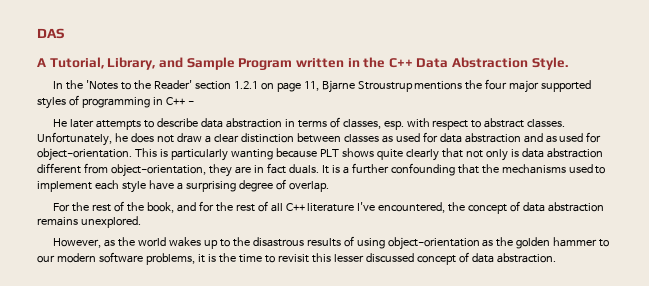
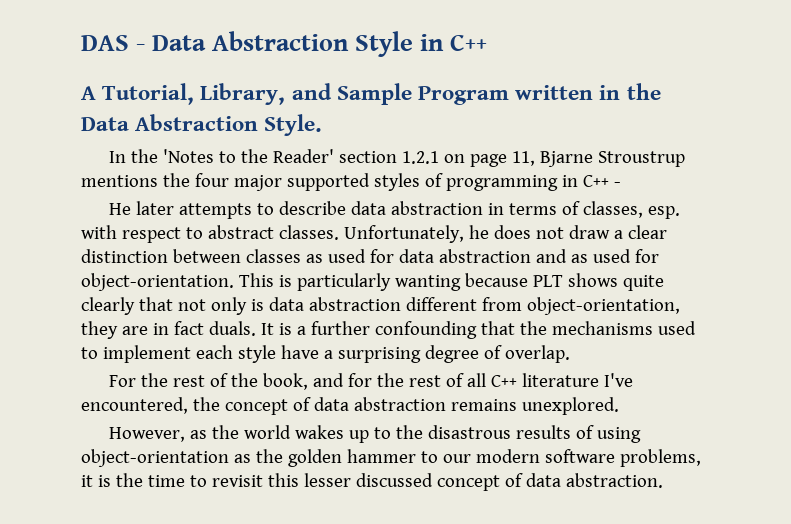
- DAS
+ DAS - Data Abstraction Style in C++
- A Tutorial, Library, and Sample Program written in the C++ Data Abstraction Style.
+ A Tutorial, Library, and Sample Program written in the Data Abstraction Style.

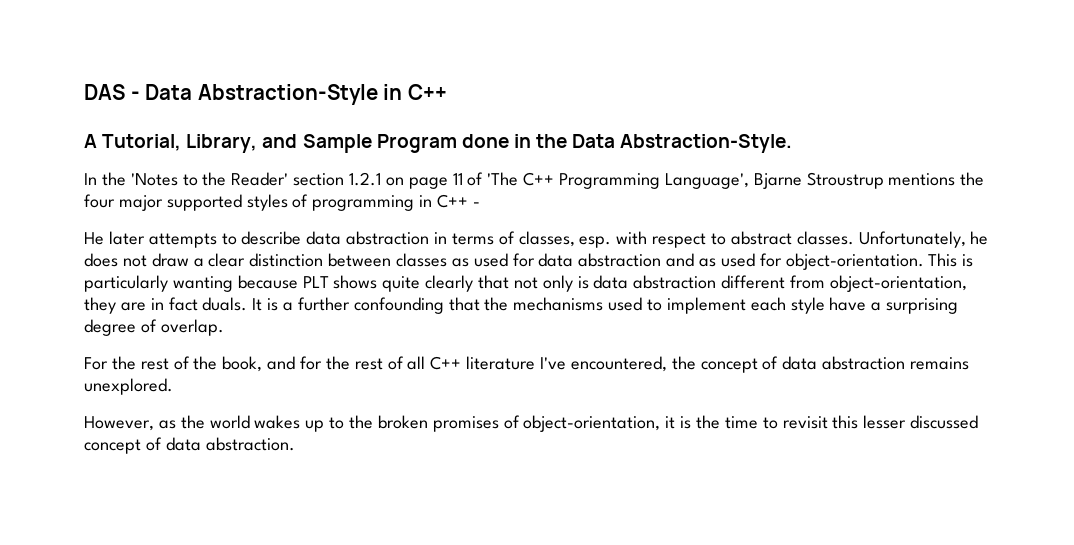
- DAS - Data Abstraction Style in C++
+ DAS - Data Abstraction-Style in C++
- A Tutorial, Library, and Sample Program written in the Data Abstraction Style.
+ A Tutorial, Library, and Sample Program done in the Data Abstraction-Style.
- In the 'Notes to the Reader' section 1.2.1 on page 11, Bjarne Stroustrup mentions the four major supported styles of programming in C++ -
+ In the 'Notes to the Reader' section 1.2.1 on page 11 of 'The C++ Programming Language', Bjarne Stroustrup mentions the four major supported styles of programming in C++ -
- However, as the world wakes up to the disastrous results of using object-orientation as the golden hammer to our modern software problems, it is the time to revisit this lesser discussed concept of data abstraction.
+ However, as the world wakes up to the broken promises of object-orientation, it is the time to revisit this lesser discussed concept of data abstraction.

